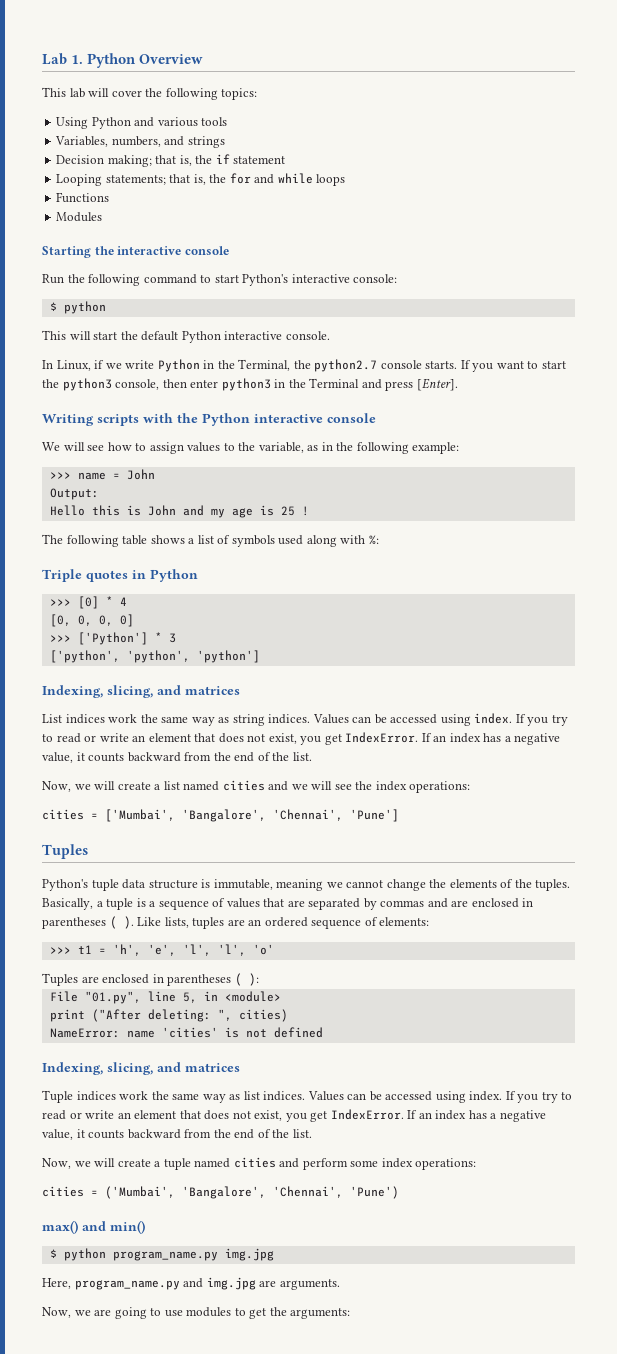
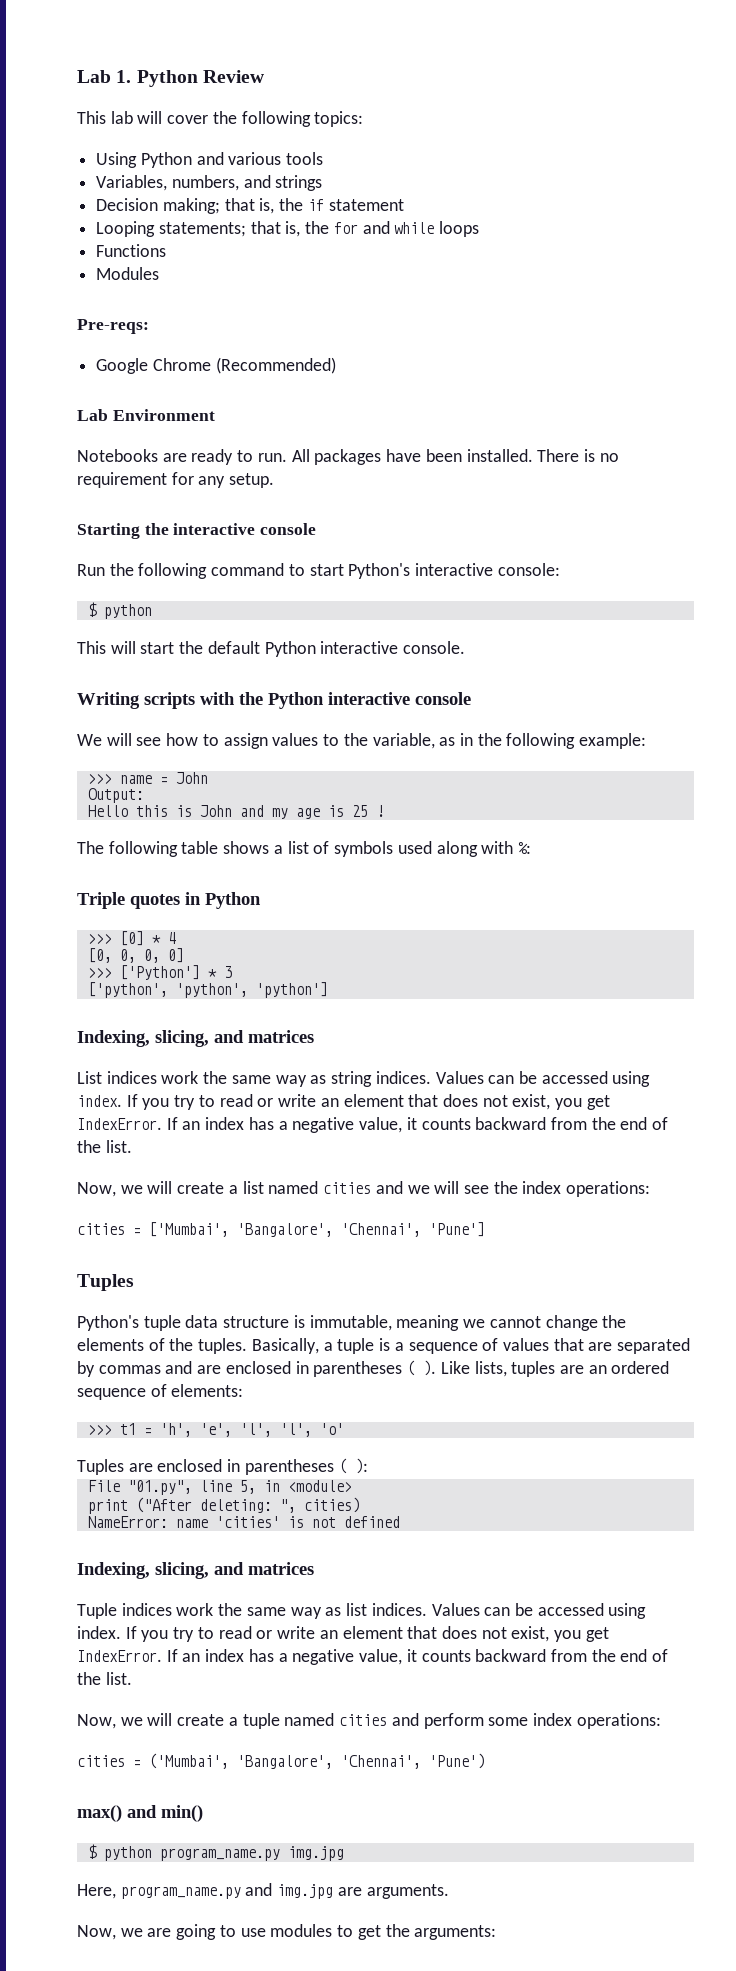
- Lab 1. Python Overview
+ Lab 1. Python Review
+ Pre-reqs:
+ Google Chrome (Recommended)
+ Lab Environment
+ Notebooks are ready to run. All packages have been installed. There is no requirement for any setup.
- In Linux, if we write Python in the Terminal, the python2.7 console starts. If you want to start the python3 console, then enter python3 in the Terminal and press [Enter].

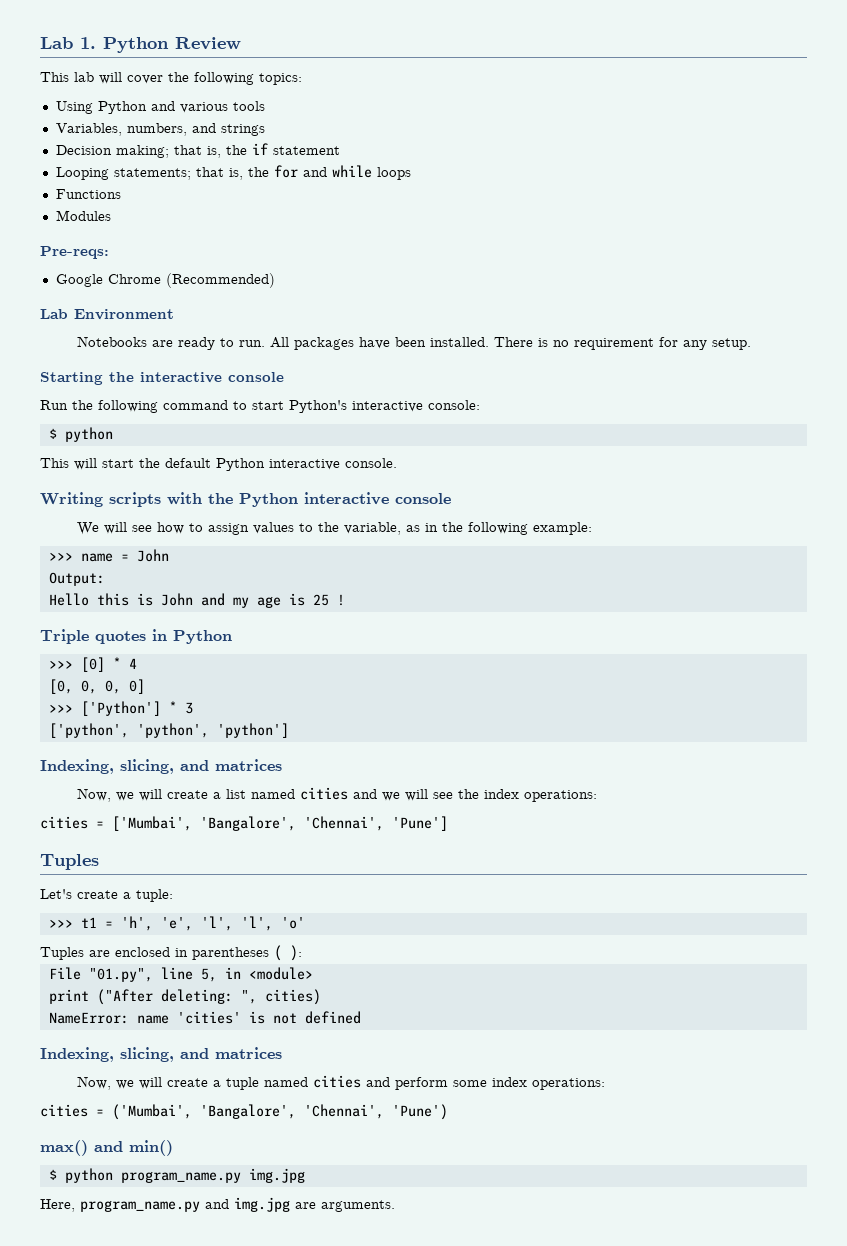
- The following table shows a list of symbols used along with %:
- List indices work the same way as string indices. Values can be accessed using index. If you try to read or write an element that does not exist, you get IndexError. If an index has a negative value, it counts backward from the end of the list.
- Python's tuple data structure is immutable, meaning we cannot change the elements of the tuples. Basically, a tuple is a sequence of values that are separated by commas and are enclosed in parentheses ( ). Like lists, tuples are an ordered sequence of elements:
+ Let's create a tuple:
- Tuple indices work the same way as list indices. Values can be accessed using index. If you try to read or write an element that does not exist, you get IndexError. If an index has a negative value, it counts backward from the end of the list.
- Now, we are going to use modules to get the arguments:

